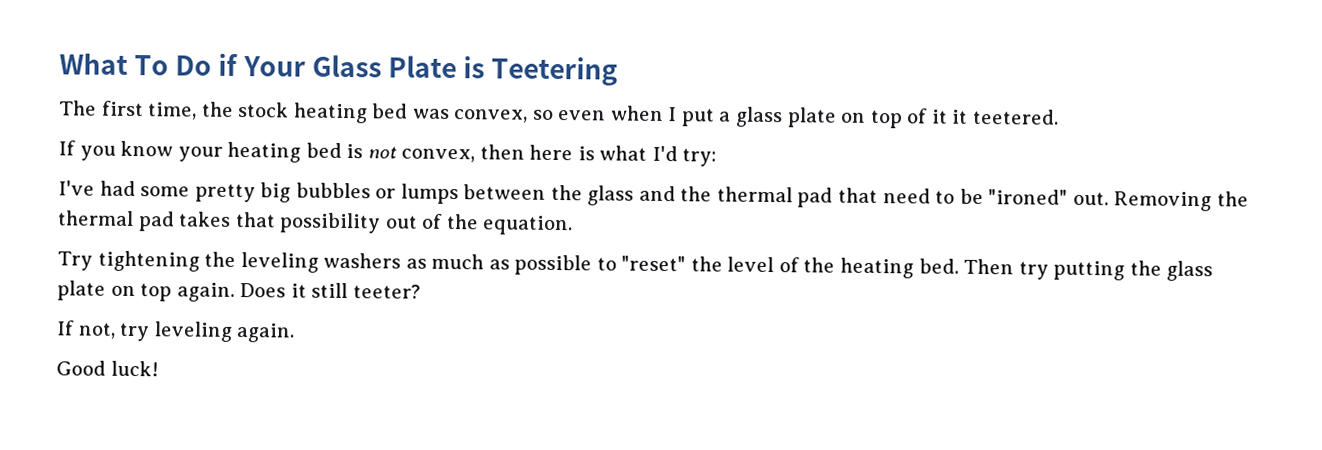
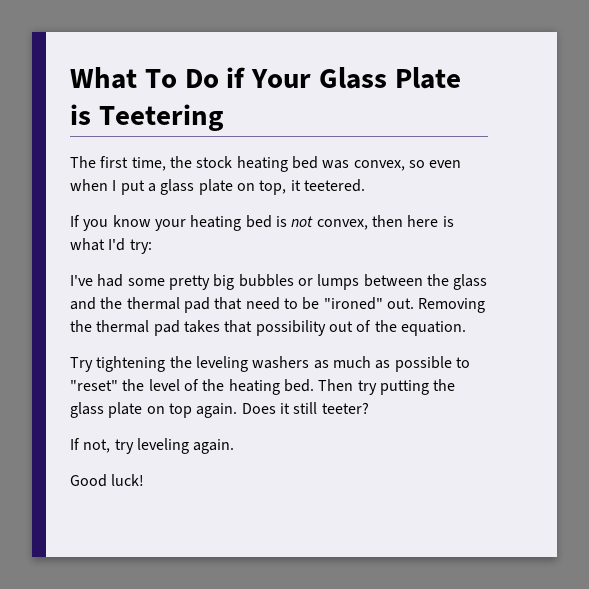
- The first time, the stock heating bed was convex, so even when I put a glass plate on top of it it teetered.
+ The first time, the stock heating bed was convex, so even when I put a glass plate on top, it teetered.

